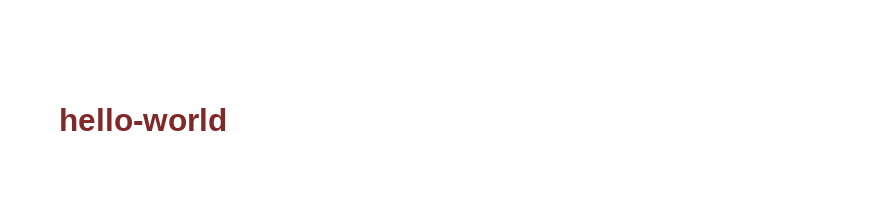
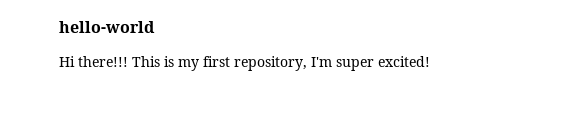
+ Hi there!!! This is my first repository, I'm super excited!

